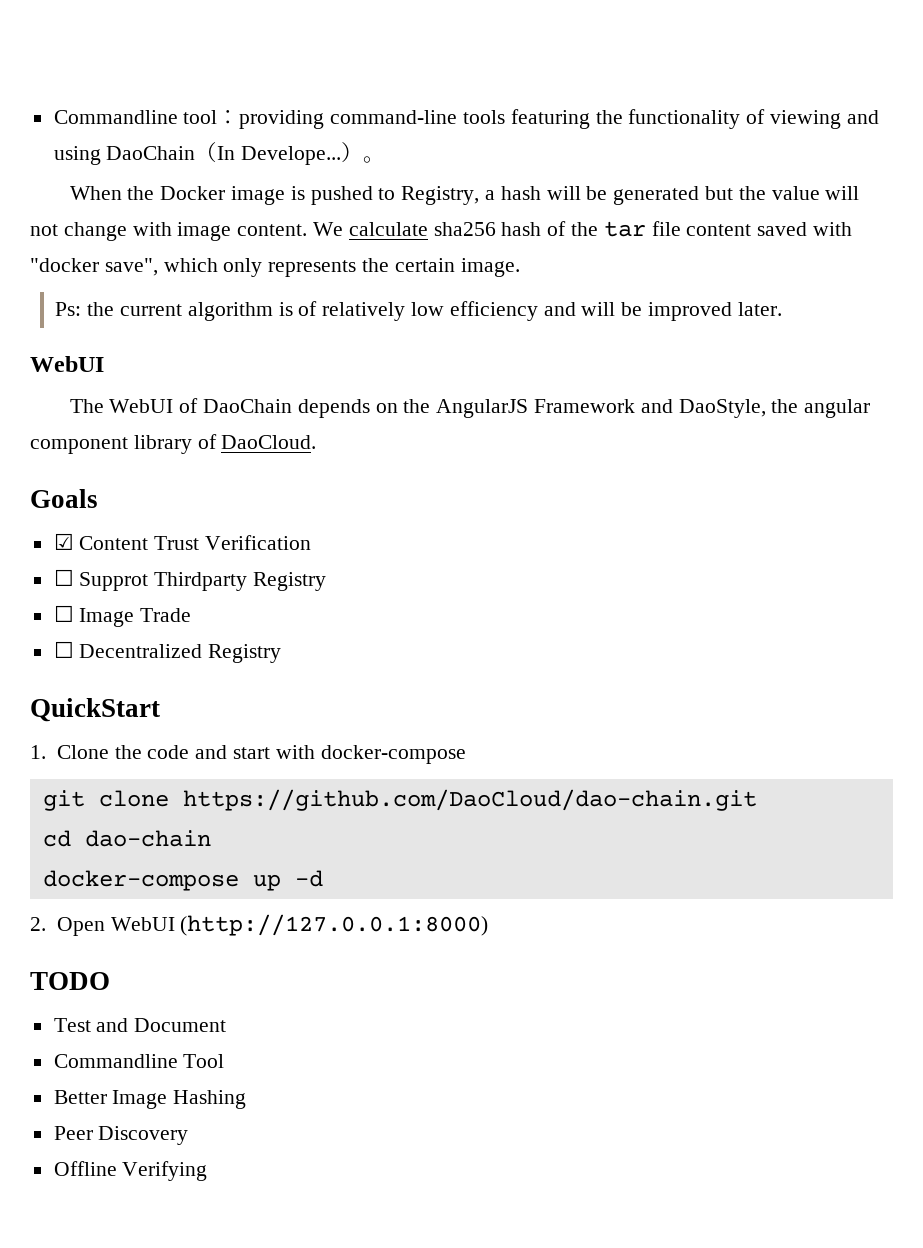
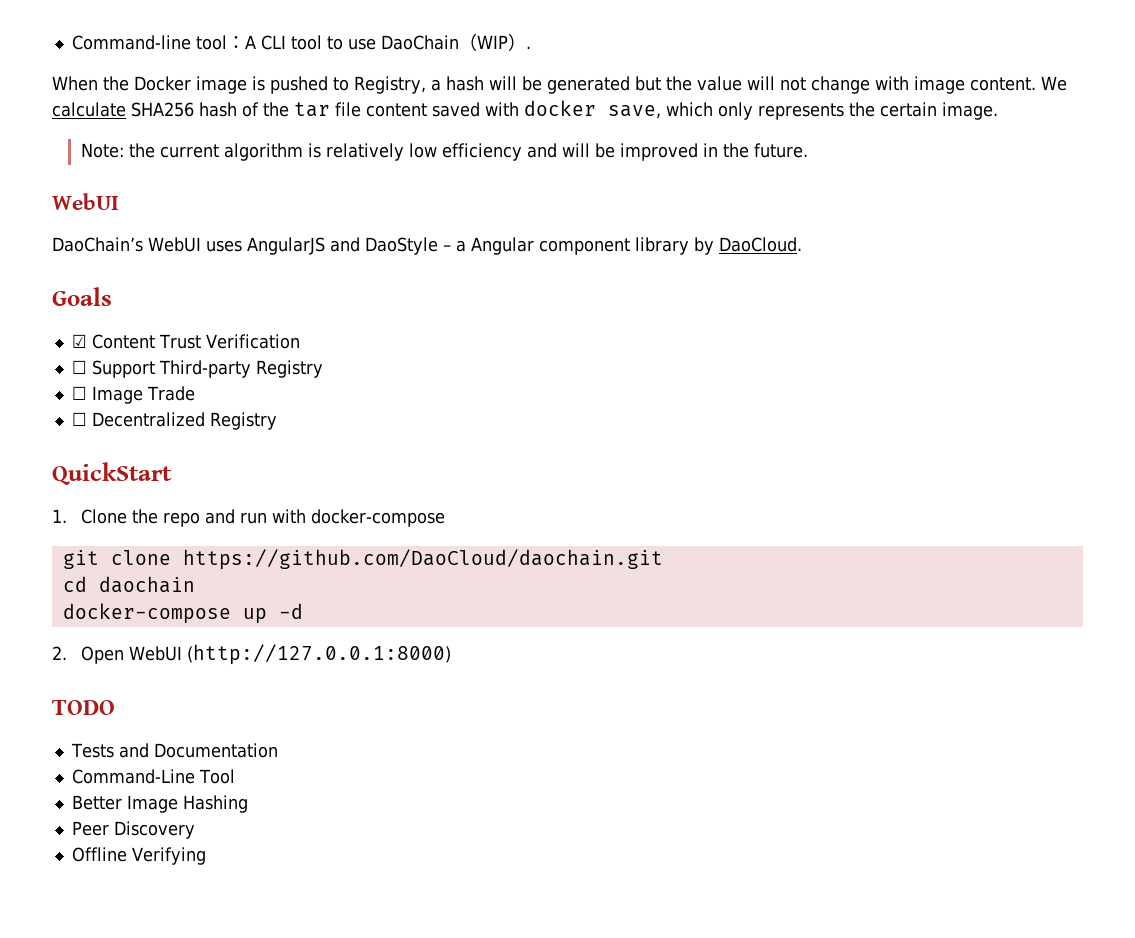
- Commandline tool：providing command-line tools featuring the functionality of viewing and using DaoChain（In Develope...）。
+ Command-line tool：A CLI tool to use DaoChain（WIP）.
- We calculate sha256 hash of the tar file content saved with "docker save", which only represents the certain image.
+ We calculate SHA256 hash of the tar file content saved with docker save, which only represents the certain image.
- Ps: the current algorithm is of relatively low efficiency and will be improved later.
+ Note: the current algorithm is relatively low efficiency and will be improved in the future.
  WebUI
- The WebUI of DaoChain depends on the AngularJS Framework and DaoStyle, the angular component library of DaoCloud.
+ DaoChain’s WebUI uses AngularJS and DaoStyle – a Angular component library by DaoCloud.
- ☐ Supprot Thirdparty Registry
+ ☐ Support Third-party Registry
- 1. Clone the code and start with docker-compose
+ 1. Clone the repo and run with docker-compose
- git clone https://github.com/DaoCloud/dao-chain.git
+ git clone https://github.com/DaoCloud/daochain.git
- cd dao-chain
+ cd daochain
- Test and Document
- Commandline Tool
+ Tests and Documentation
+ Command-Line Tool

